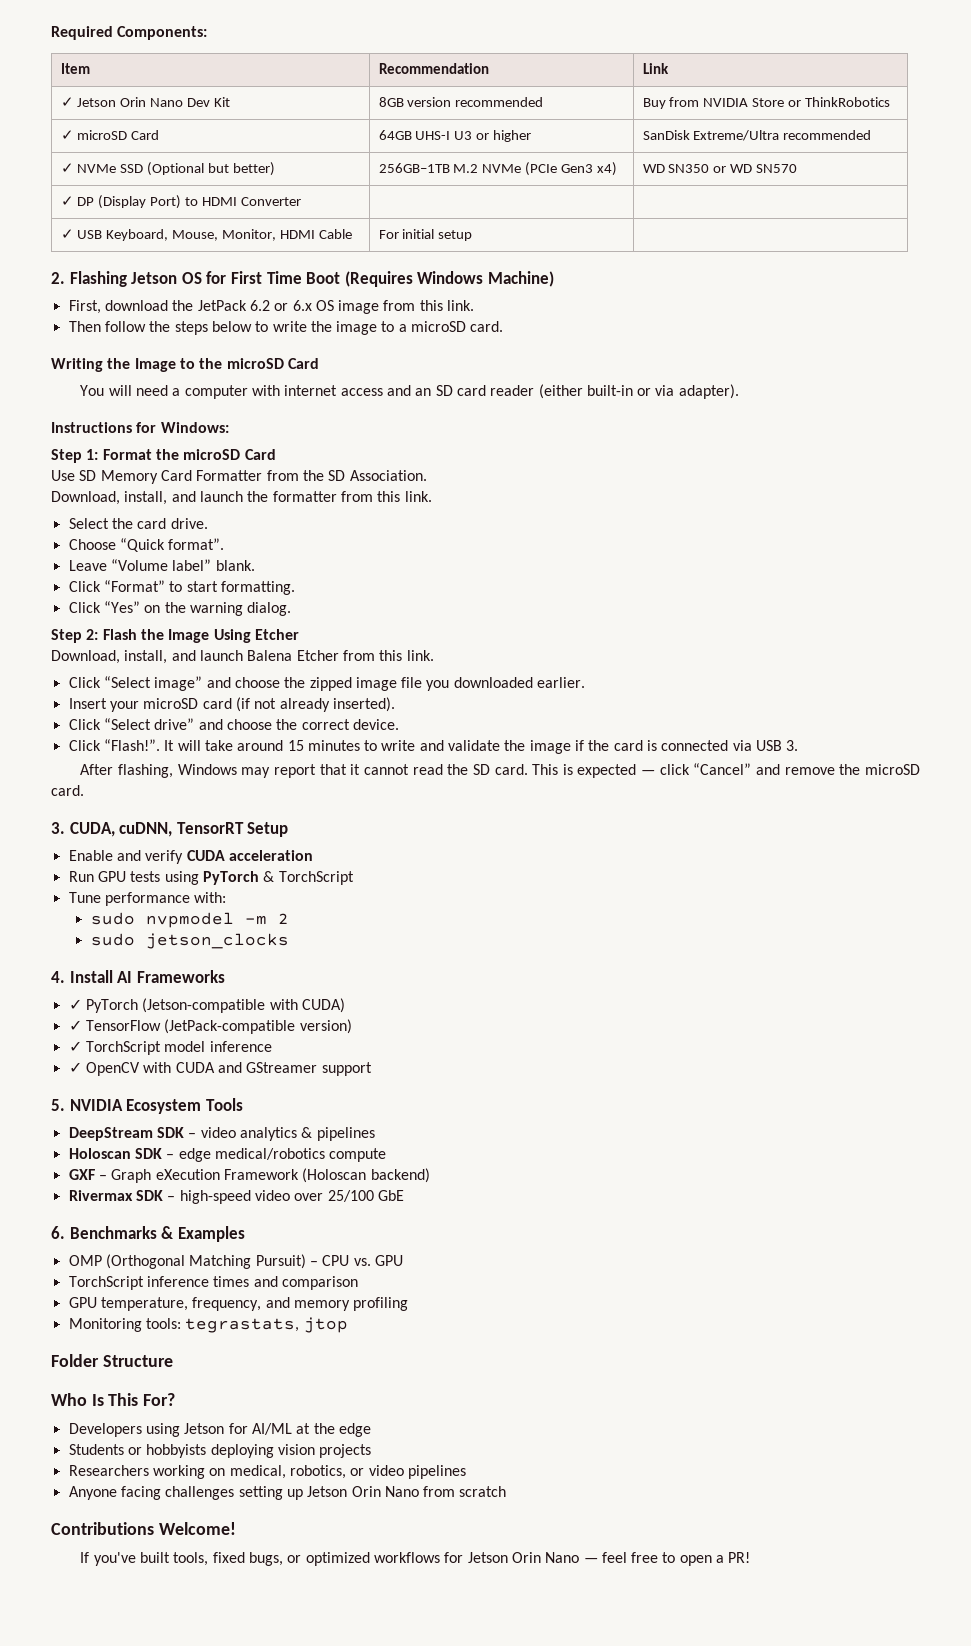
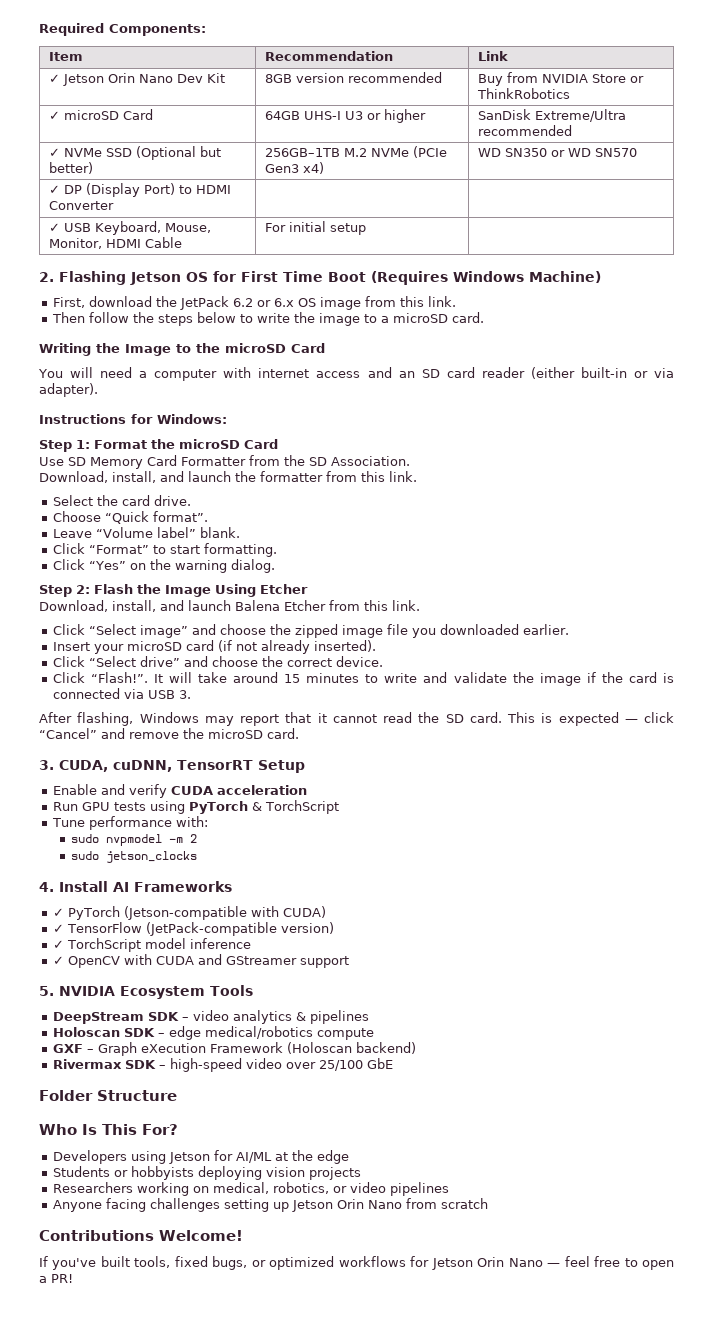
- 6. Benchmarks & Examples
- OMP (Orthogonal Matching Pursuit) – CPU vs. GPU
- TorchScript inference times and comparison
- GPU temperature, frequency, and memory profiling
- Monitoring tools: tegrastats, jtop

